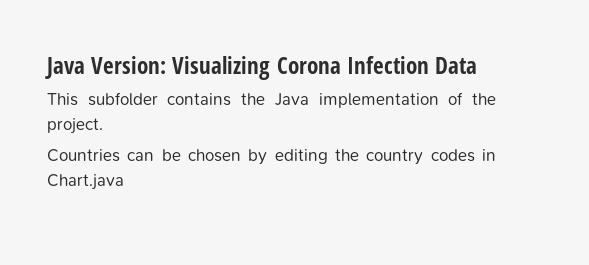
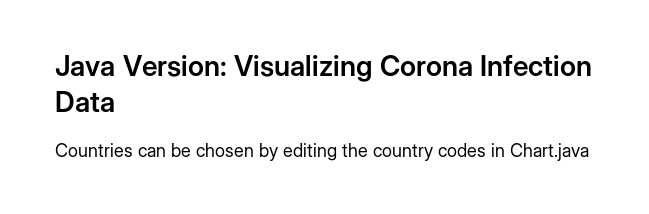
- This subfolder contains the Java implementation of the project.

